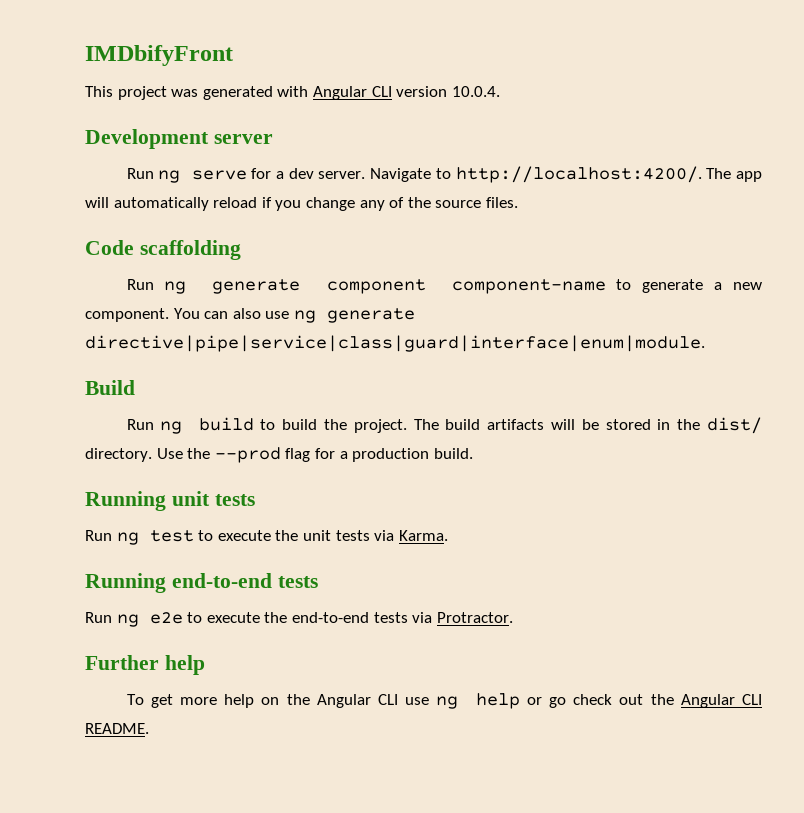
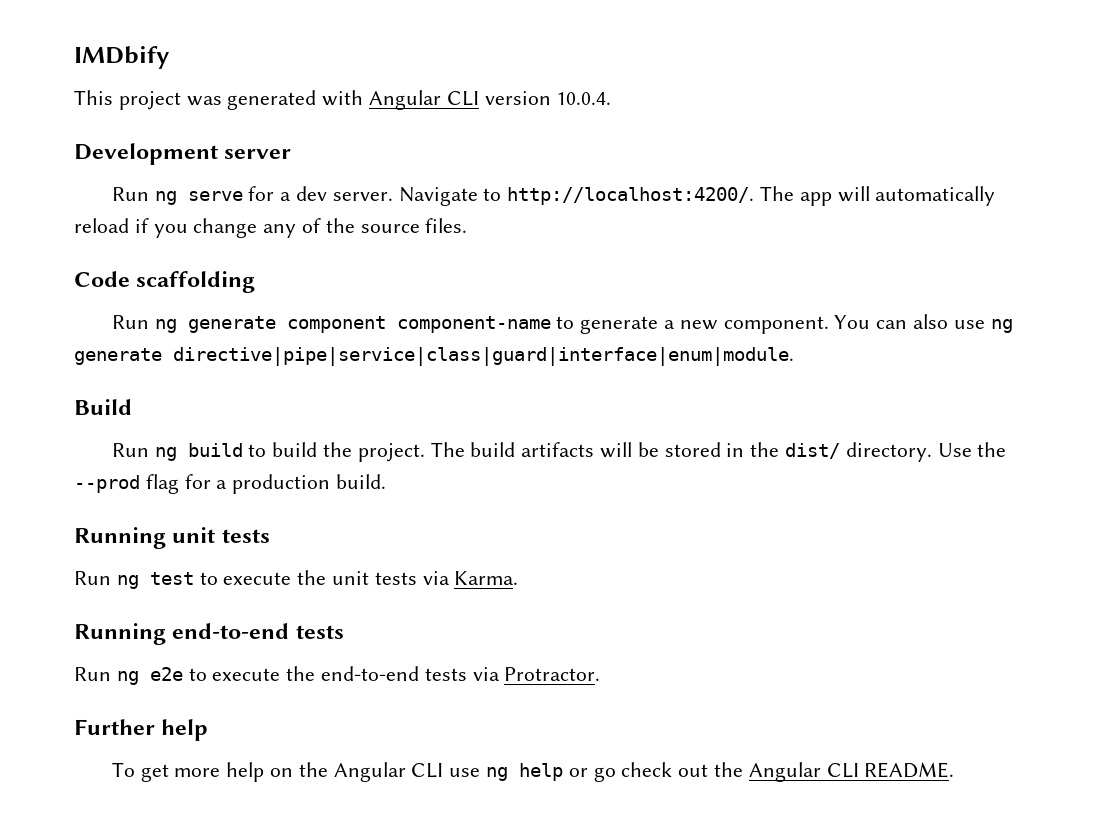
- IMDbifyFront
+ IMDbify

